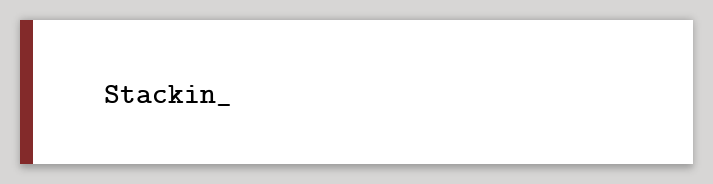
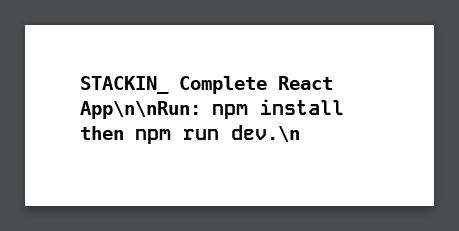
- Stackin_
+ STACKIN_ Complete React App\n\nRun: npm install then npm run dev.\n

